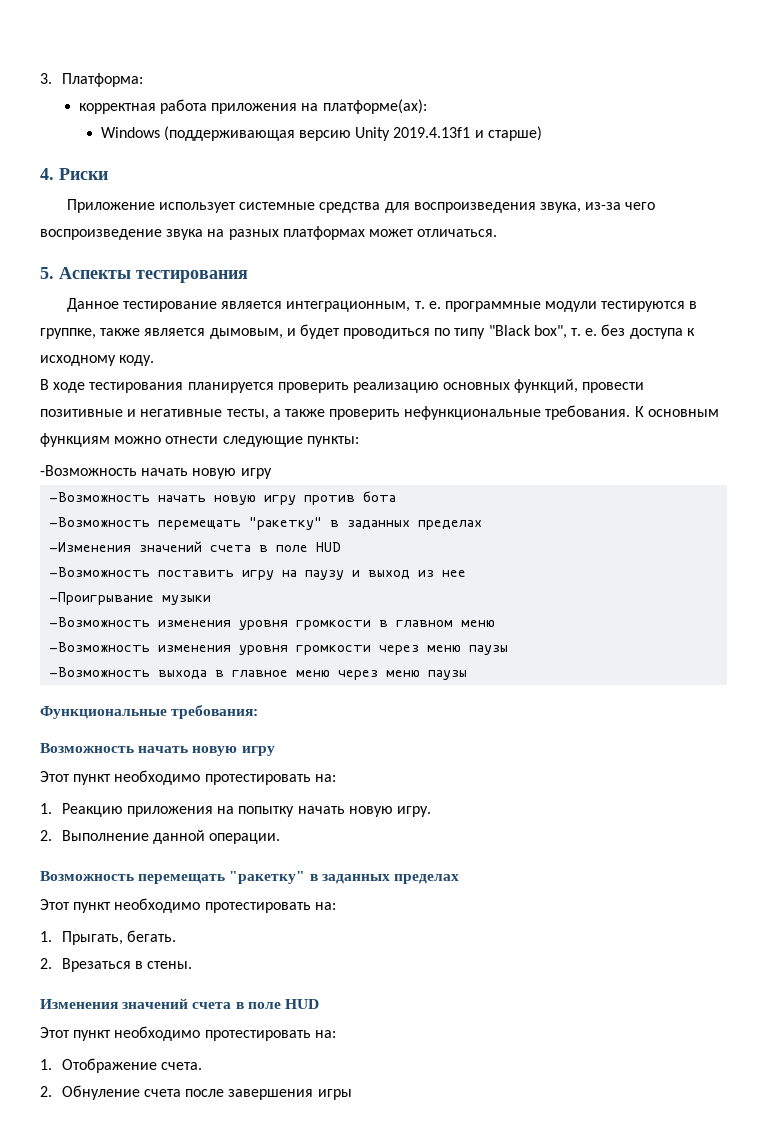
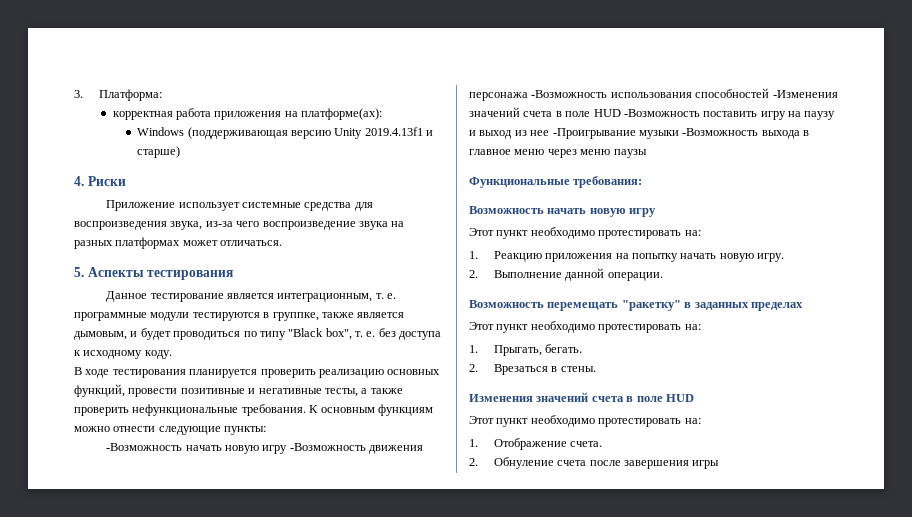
  К основным функциям можно отнести следующие пункты:
- -Возможность начать новую игру
- -Возможность начать новую игру против бота
- -Возможность перемещать "ракетку" в заданных пределах
- -Изменения значений счета в поле HUD
- -Возможность поставить игру на паузу и выход из нее
- -Проигрывание музыки
- -Возможность изменения уровня громкости в главном меню
- -Возможность изменения уровня громкости через меню паузы
- -Возможность выхода в главное меню через меню паузы
+ -Возможность начать новую игру -Возможность движения персонажа -Возможность использования способностей -Изменения значений счета в поле HUD -Возможность поставить игру на паузу и выход из нее -Проигрывание музыки -Возможность выхода в главное меню через меню паузы

